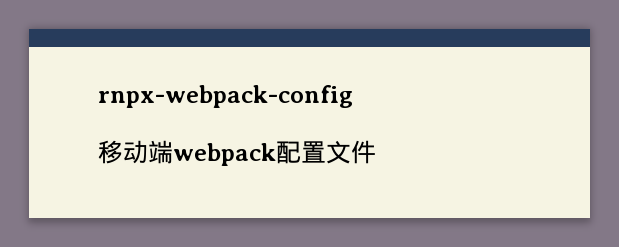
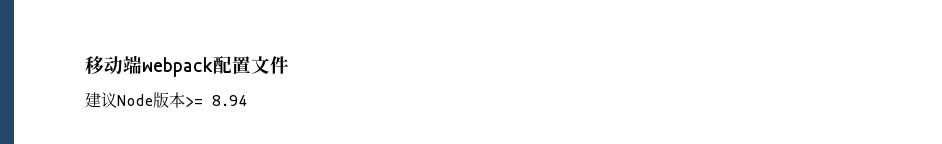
- rnpx-webpack-config
+ 建议Node版本>= 8.94

